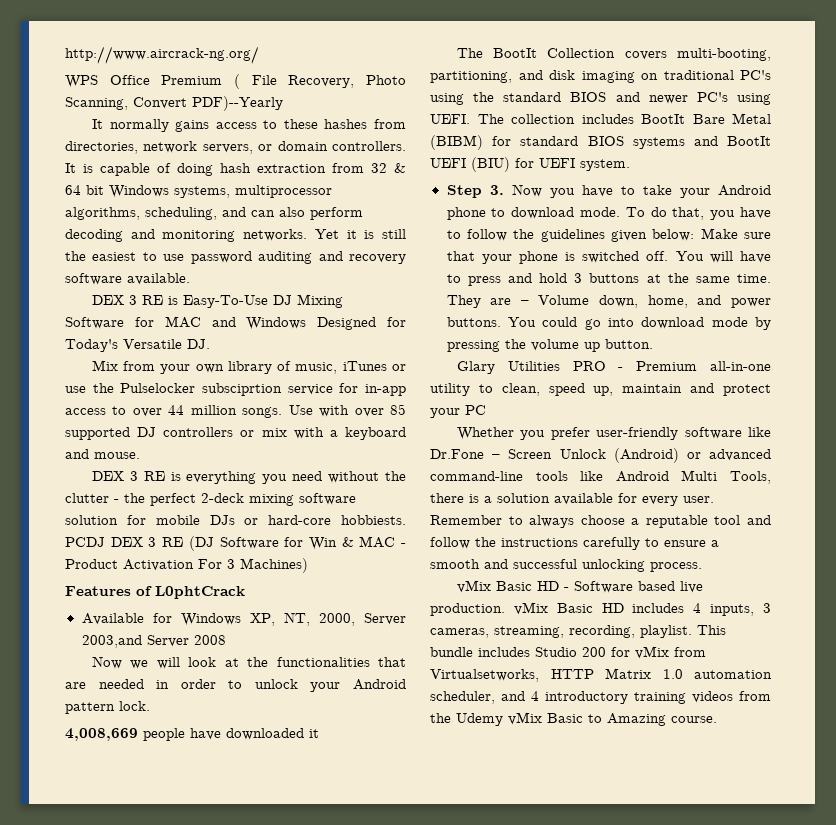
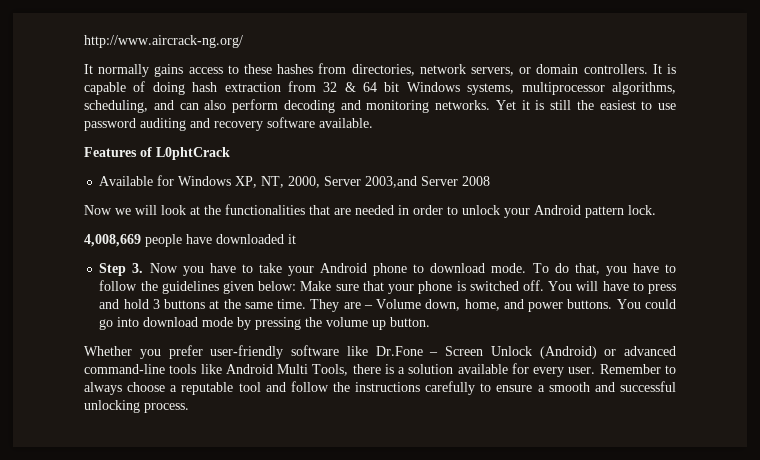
- WPS Office Premium ( File Recovery, Photo Scanning, Convert PDF)--Yearly
- DEX 3 RE is Easy-To-Use DJ Mixing Software for MAC and Windows Designed for Today's Versatile DJ.
- Mix from your own library of music, iTunes or use the Pulselocker subsciprtion service for in-app access to over 44 million songs. Use with over 85 supported DJ controllers or mix with a keyboard and mouse.
- DEX 3 RE is everything you need without the clutter - the perfect 2-deck mixing software solution for mobile DJs or hard-core hobbiests. PCDJ DEX 3 RE (DJ Software for Win & MAC - Product Activation For 3 Machines)
- The BootIt Collection covers multi-booting, partitioning, and disk imaging on traditional PC's using the standard BIOS and newer PC's using UEFI. The collection includes BootIt Bare Metal (BIBM) for standard BIOS systems and BootIt UEFI (BIU) for UEFI system.
- Glary Utilities PRO - Premium all-in-one utility to clean, speed up, maintain and protect your PC
- vMix Basic HD - Software based live production. vMix Basic HD includes 4 inputs, 3 cameras, streaming, recording, playlist. This bundle includes Studio 200 for vMix from Virtualsetworks, HTTP Matrix 1.0 automation scheduler, and 4 introductory training videos from the Udemy vMix Basic to Amazing course.

